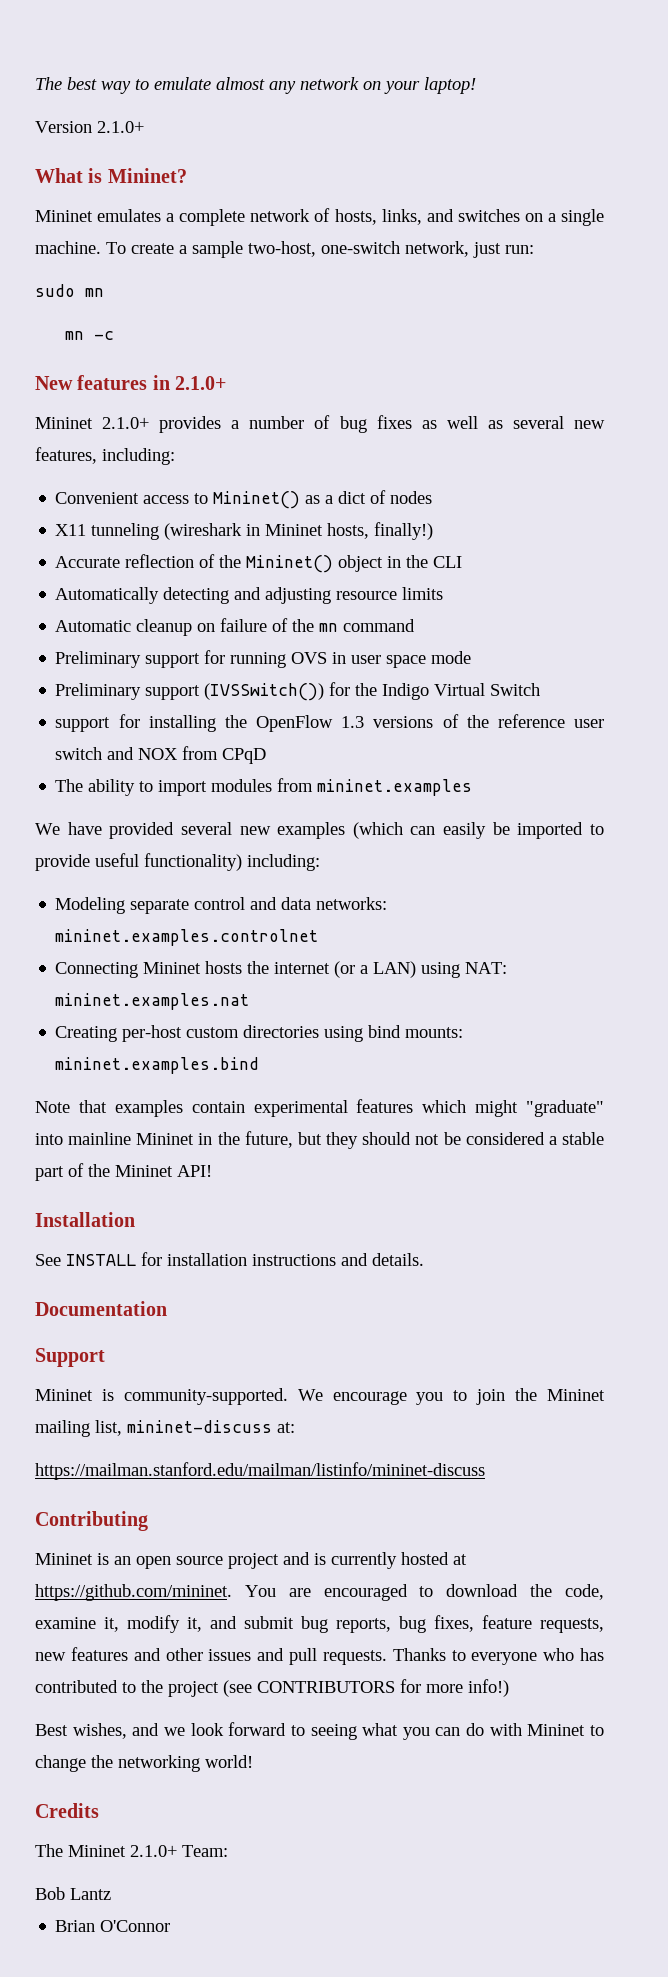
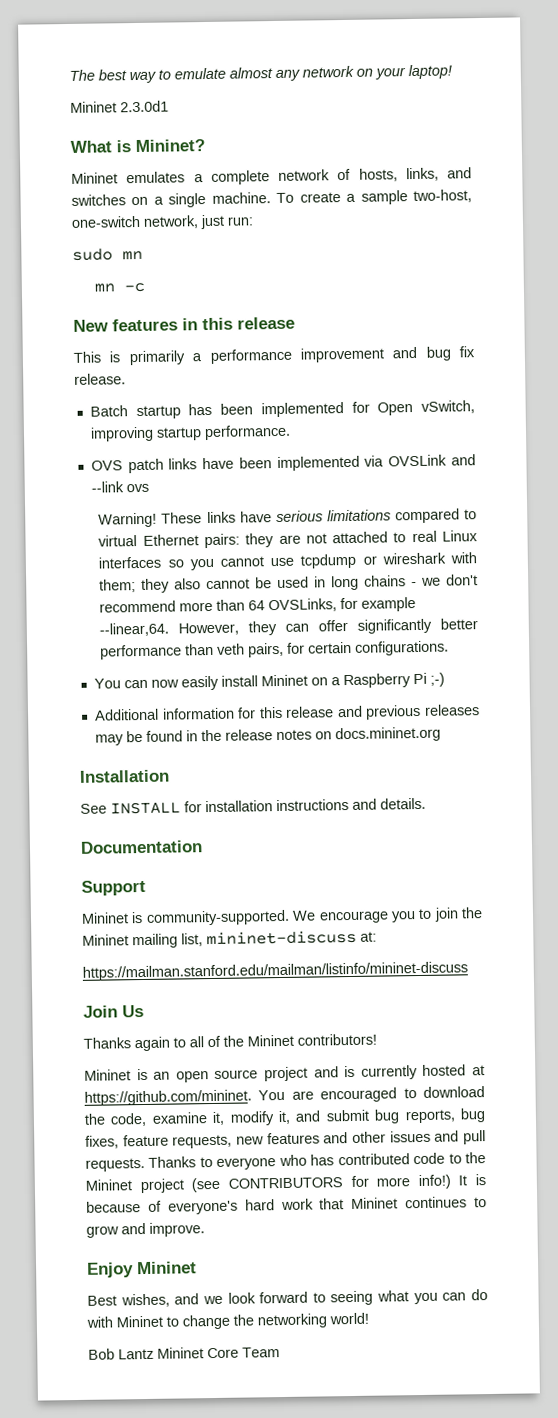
- Version 2.1.0+
+ Mininet 2.3.0d1
- New features in 2.1.0+
- Mininet 2.1.0+ provides a number of bug fixes as well as several new features, including:
- Convenient access to Mininet() as a dict of nodes
- X11 tunneling (wireshark in Mininet hosts, finally!)
- Accurate reflection of the Mininet() object in the CLI
- Automatically detecting and adjusting resource limits
- Automatic cleanup on failure of the mn command
- Preliminary support for running OVS in user space mode
- Preliminary support (IVSSwitch()) for the Indigo Virtual Switch
- support for installing the OpenFlow 1.3 versions of the reference user switch and NOX from CPqD
- The ability to import modules from mininet.examples
- We have provided several new examples (which can easily be imported to provide useful functionality) including:
- Modeling separate control and data networks: mininet.examples.controlnet
- Connecting Mininet hosts the internet (or a LAN) using NAT: mininet.examples.nat
- Creating per-host custom directories using bind mounts: mininet.examples.bind
- Note that examples contain experimental features which might "graduate" into mainline Mininet in the future, but they should not be considered a stable part of the Mininet API!
+ New features in this release
+ This is primarily a performance improvement and bug fix release.
+ Batch startup has been implemented for Open vSwitch, improving startup performance.
+ OVS patch links have been implemented via OVSLink and --link ovs
+ Warning! These links have serious limitations compared to virtual Ethernet pairs: they are not attached to real Linux interfaces so you cannot use tcpdump or wireshark with them; they also cannot be used in long chains - we don't recommend more than 64 OVSLinks, for example --linear,64. However, they can offer significantly better performance than veth pairs, for certain configurations.
+ You can now easily install Mininet on a Raspberry Pi ;-)
+ Additional information for this release and previous releases may be found in the release notes on docs.mininet.org
- Contributing
+ Join Us
+ Thanks again to all of the Mininet contributors!
- Thanks to everyone who has contributed to the project (see CONTRIBUTORS for more info!)
+ Thanks to everyone who has contributed code to the Mininet project (see CONTRIBUTORS for more info!) It is because of everyone's hard work that Mininet continues to grow and improve.
+ Enjoy Mininet
- Credits
- The Mininet 2.1.0+ Team:
- Bob Lantz
- Brian O'Connor
+ Bob Lantz Mininet Core Team

